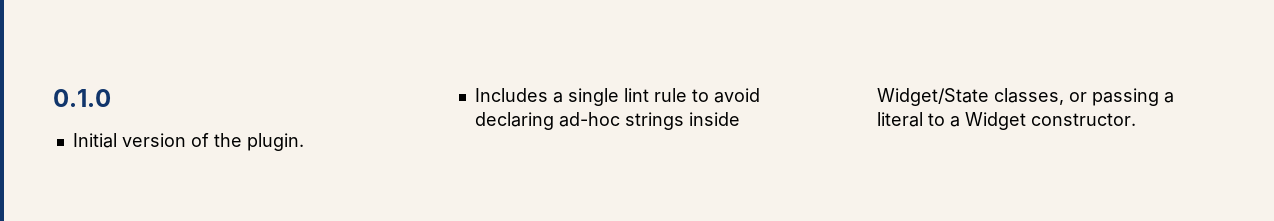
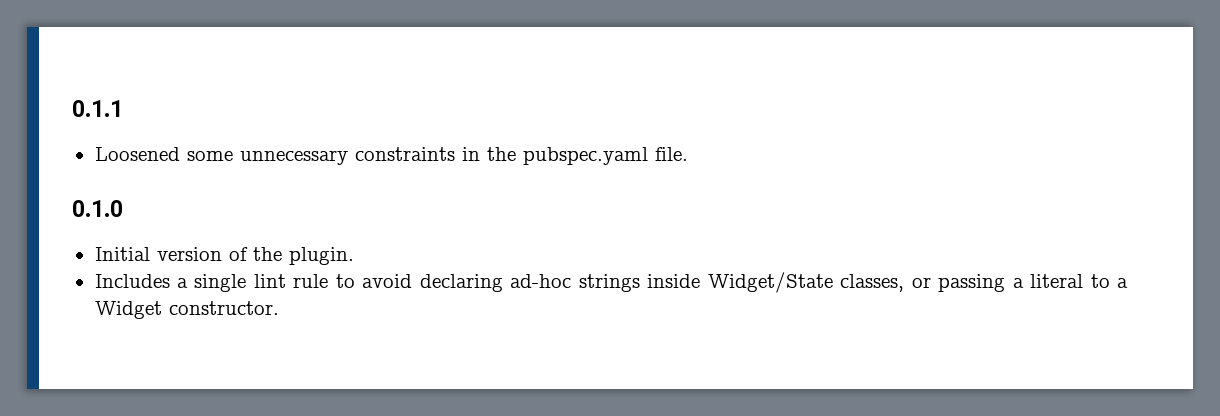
+ 0.1.1
+ Loosened some unnecessary constraints in the pubspec.yaml file.

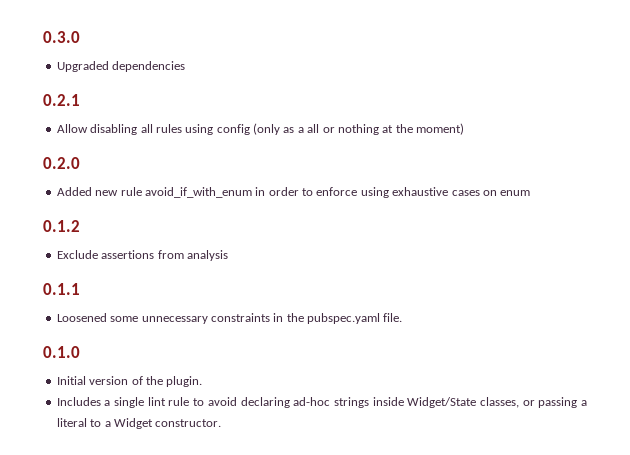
+ 0.3.0
+ Upgraded dependencies
+ 0.2.1
+ Allow disabling all rules using config (only as a all or nothing at the moment)
+ 0.2.0
+ Added new rule avoid_if_with_enum in order to enforce using exhaustive cases on enum
+ 0.1.2
+ Exclude assertions from analysis

